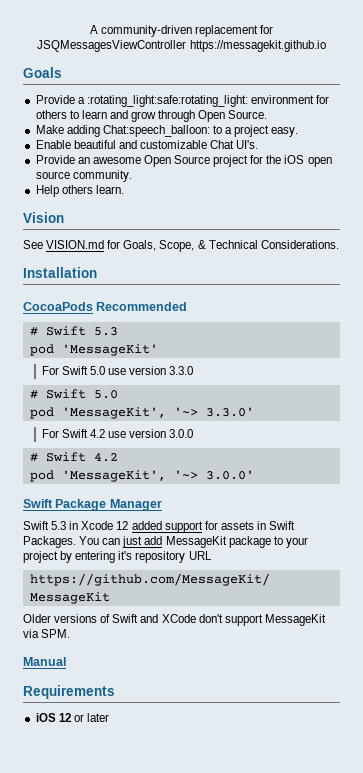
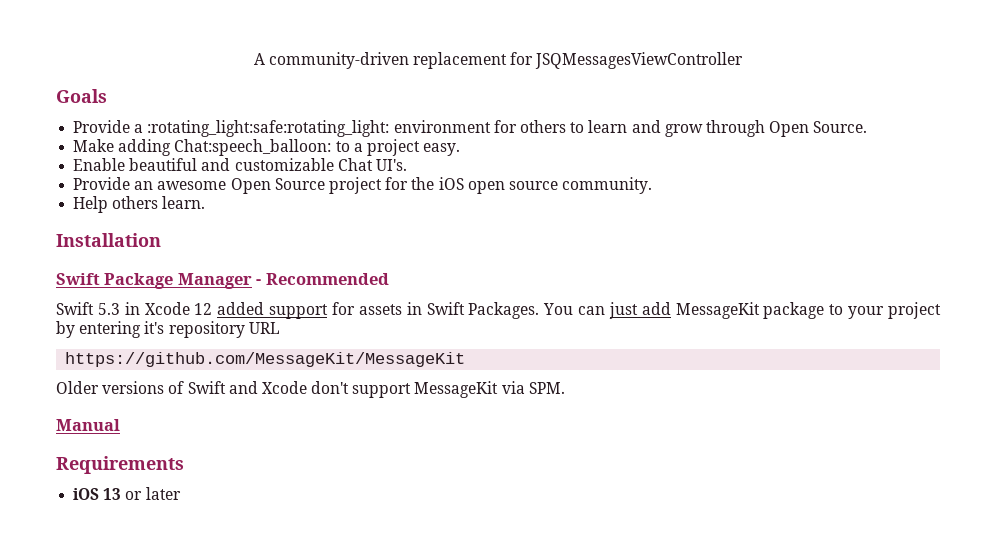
- A community-driven replacement for JSQMessagesViewController https://messagekit.github.io
+ A community-driven replacement for JSQMessagesViewController
- Vision
- See VISION.md for Goals, Scope, & Technical Considerations.
  Installation
- CocoaPods Recommended
- # Swift 5.3
- pod 'MessageKit'
- For Swift 5.0 use version 3.3.0
- # Swift 5.0
- pod 'MessageKit', '~> 3.3.0'
- For Swift 4.2 use version 3.0.0
- # Swift 4.2
- pod 'MessageKit', '~> 3.0.0'
- Swift Package Manager
+ Swift Package Manager - Recommended
- Older versions of Swift and XCode don't support MessageKit via SPM.
+ Older versions of Swift and Xcode don't support MessageKit via SPM.
- iOS 12 or later
+ iOS 13 or later

